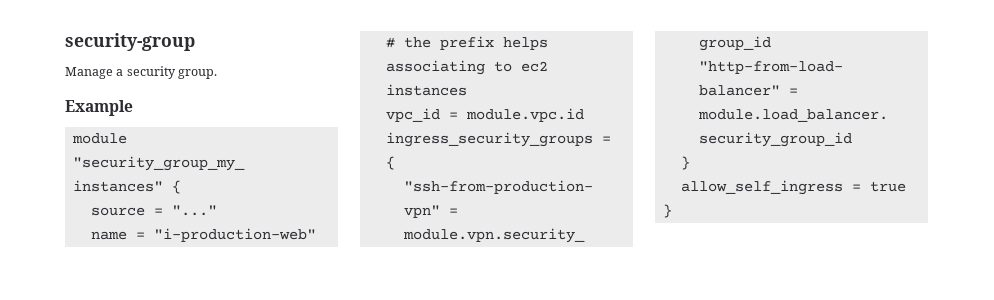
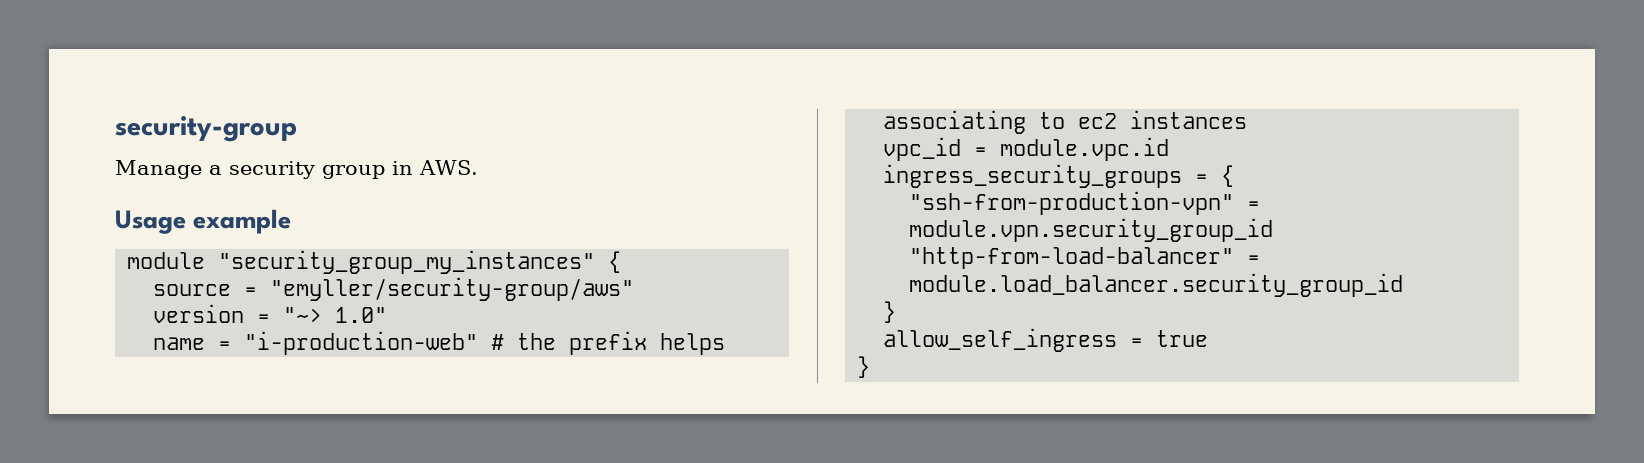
- Manage a security group.
- Example
+ Manage a security group in AWS.
+ Usage example
- source = "..."
+ source = "emyller/security-group/aws"
+ version = "~> 1.0"

